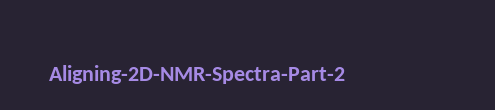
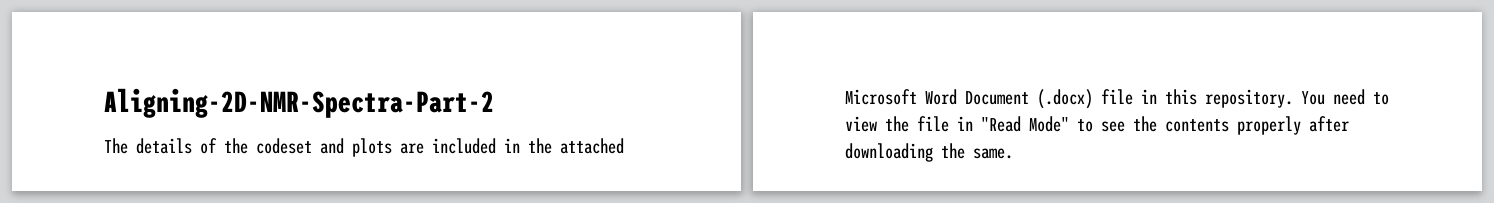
+ The details of the codeset and plots are included in the attached Microsoft Word Document (.docx) file in this repository. You need to view the file in "Read Mode" to see the contents properly after downloading the same.

